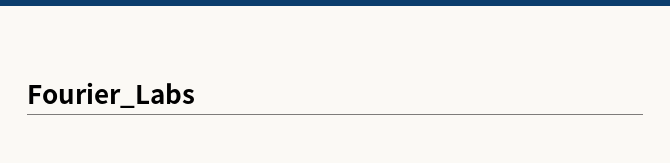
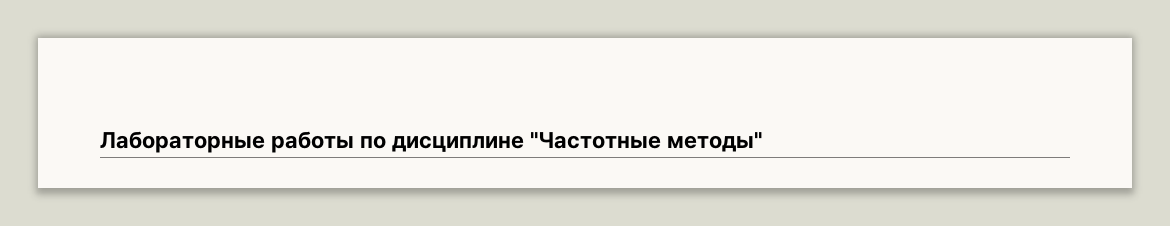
- Fourier_Labs
+ Лабораторные работы по дисциплине "Частотные методы"

